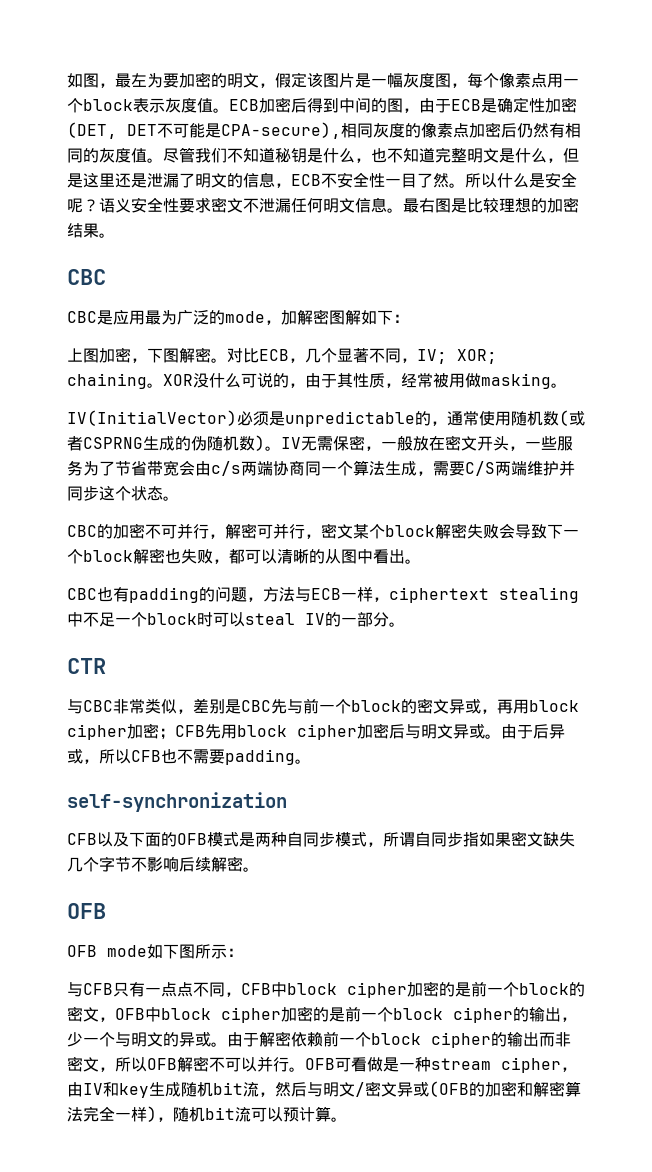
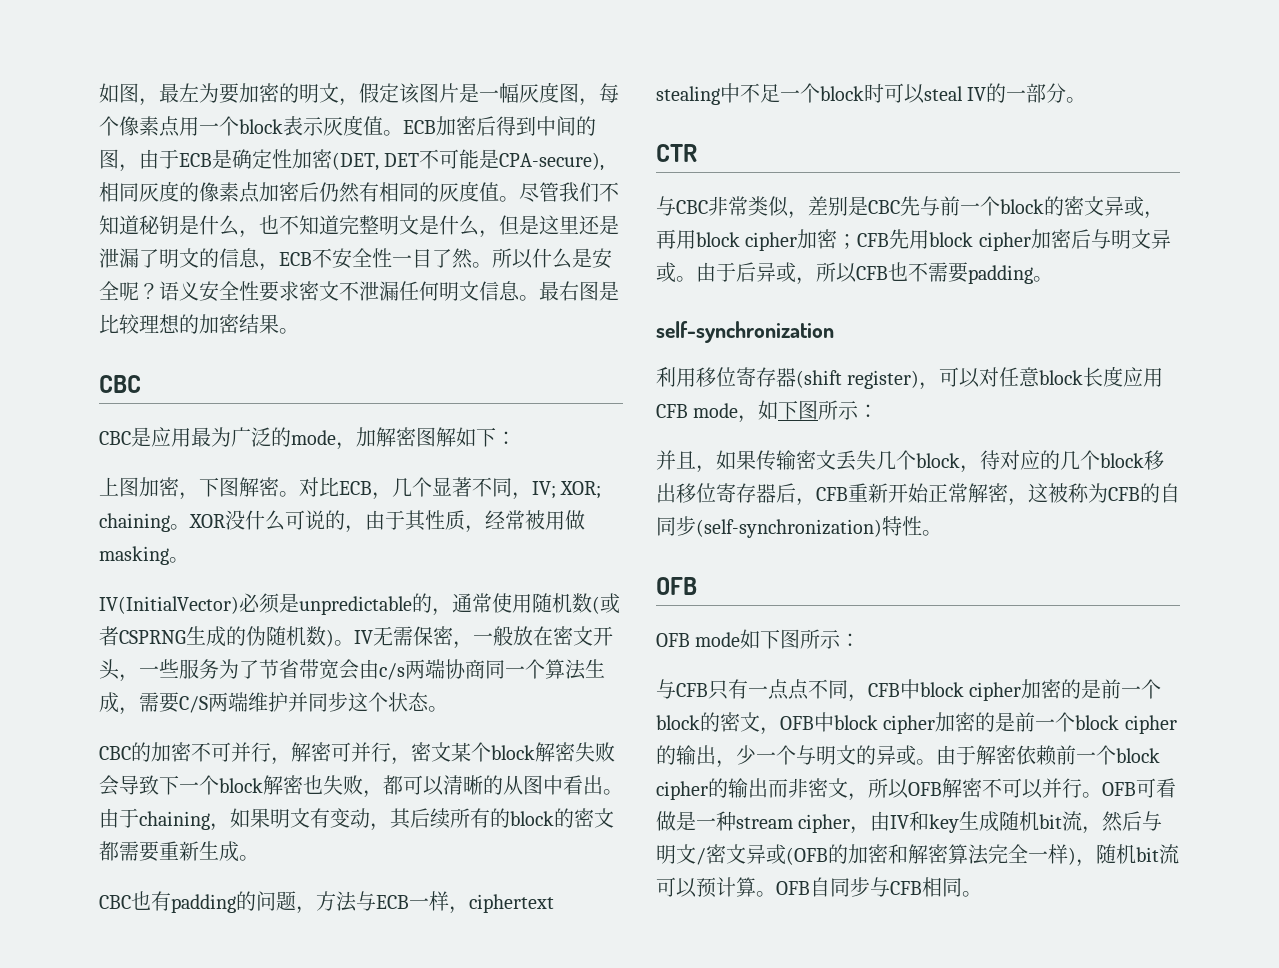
+ 由于chaining，如果明文有变动，其后续所有的block的密文都需要重新生成。
- CFB以及下面的OFB模式是两种自同步模式，所谓自同步指如果密文缺失几个字节不影响后续解密。
+ 利用移位寄存器(shift register)，可以对任意block长度应用CFB mode，如下图所示：
+ 并且，如果传输密文丢失几个block，待对应的几个block移出移位寄存器后，CFB重新开始正常解密，这被称为CFB的自同步(self-synchronization)特性。
+ OFB自同步与CFB相同。

